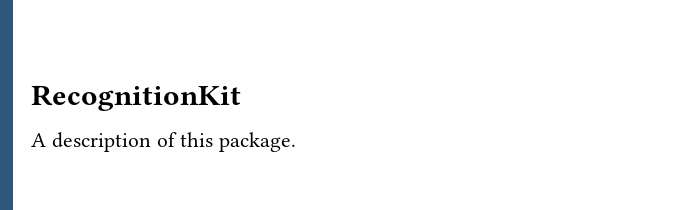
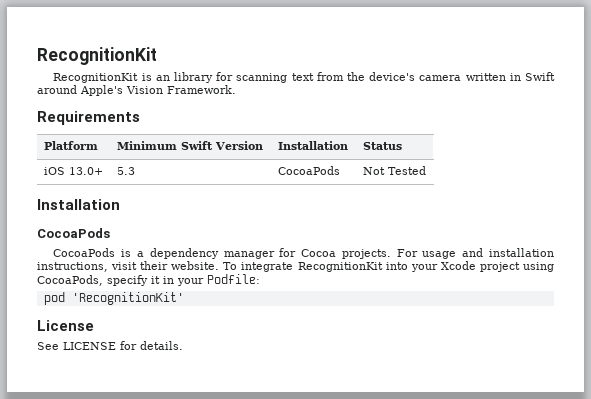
- A description of this package.
+ RecognitionKit is an library for scanning text from the device's camera written in Swift around Apple's Vision Framework.
+ Requirements
+ Platform | Minimum Swift Version | Installation | Status
+ iOS 13.0+ | 5.3 | CocoaPods | Not Tested
+ Installation
+ CocoaPods
+ CocoaPods is a dependency manager for Cocoa projects. For usage and installation instructions, visit their website. To integrate RecognitionKit into your Xcode project using CocoaPods, specify it in your Podfile:
+ pod 'RecognitionKit'
+ License
+ See LICENSE for details.

